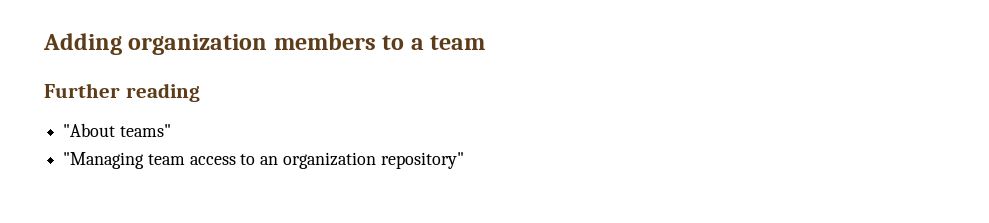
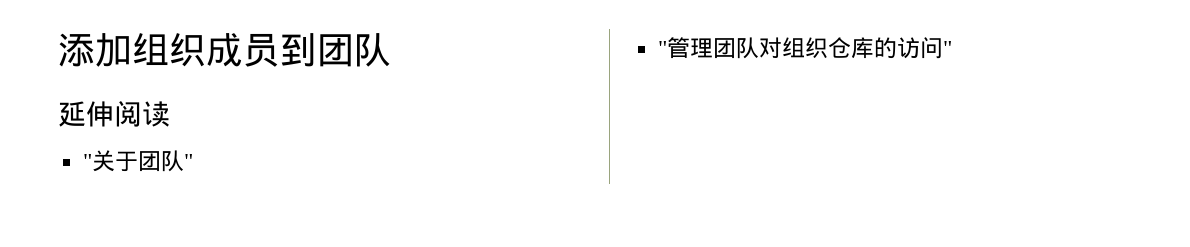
- Adding organization members to a team
- Further reading
- "About teams"
- "Managing team access to an organization repository"
+ 添加组织成员到团队
+ 延伸阅读
+ "关于团队"
+ "管理团队对组织仓库的访问"

